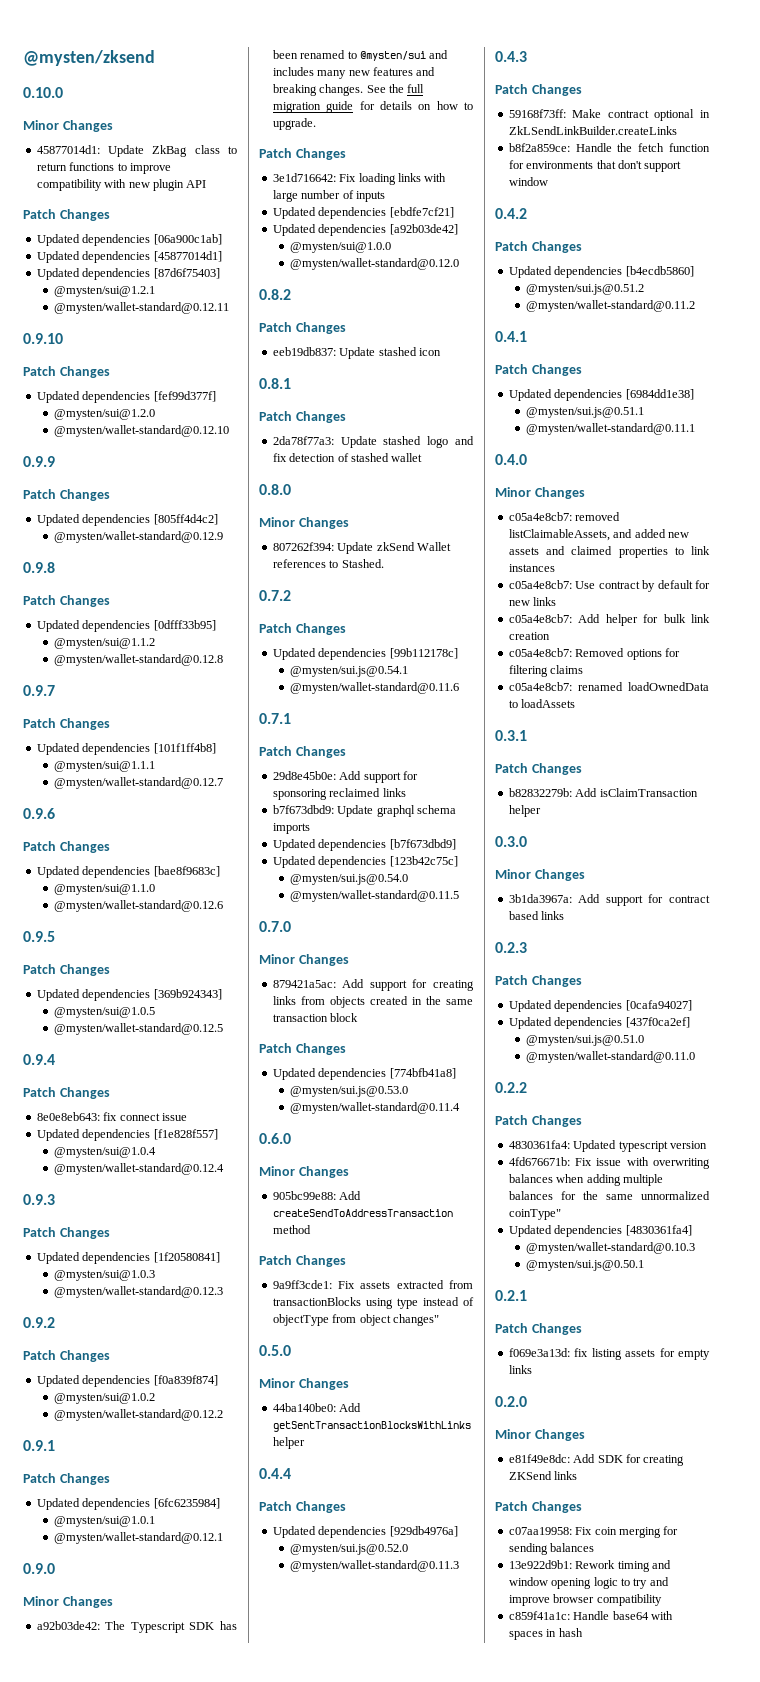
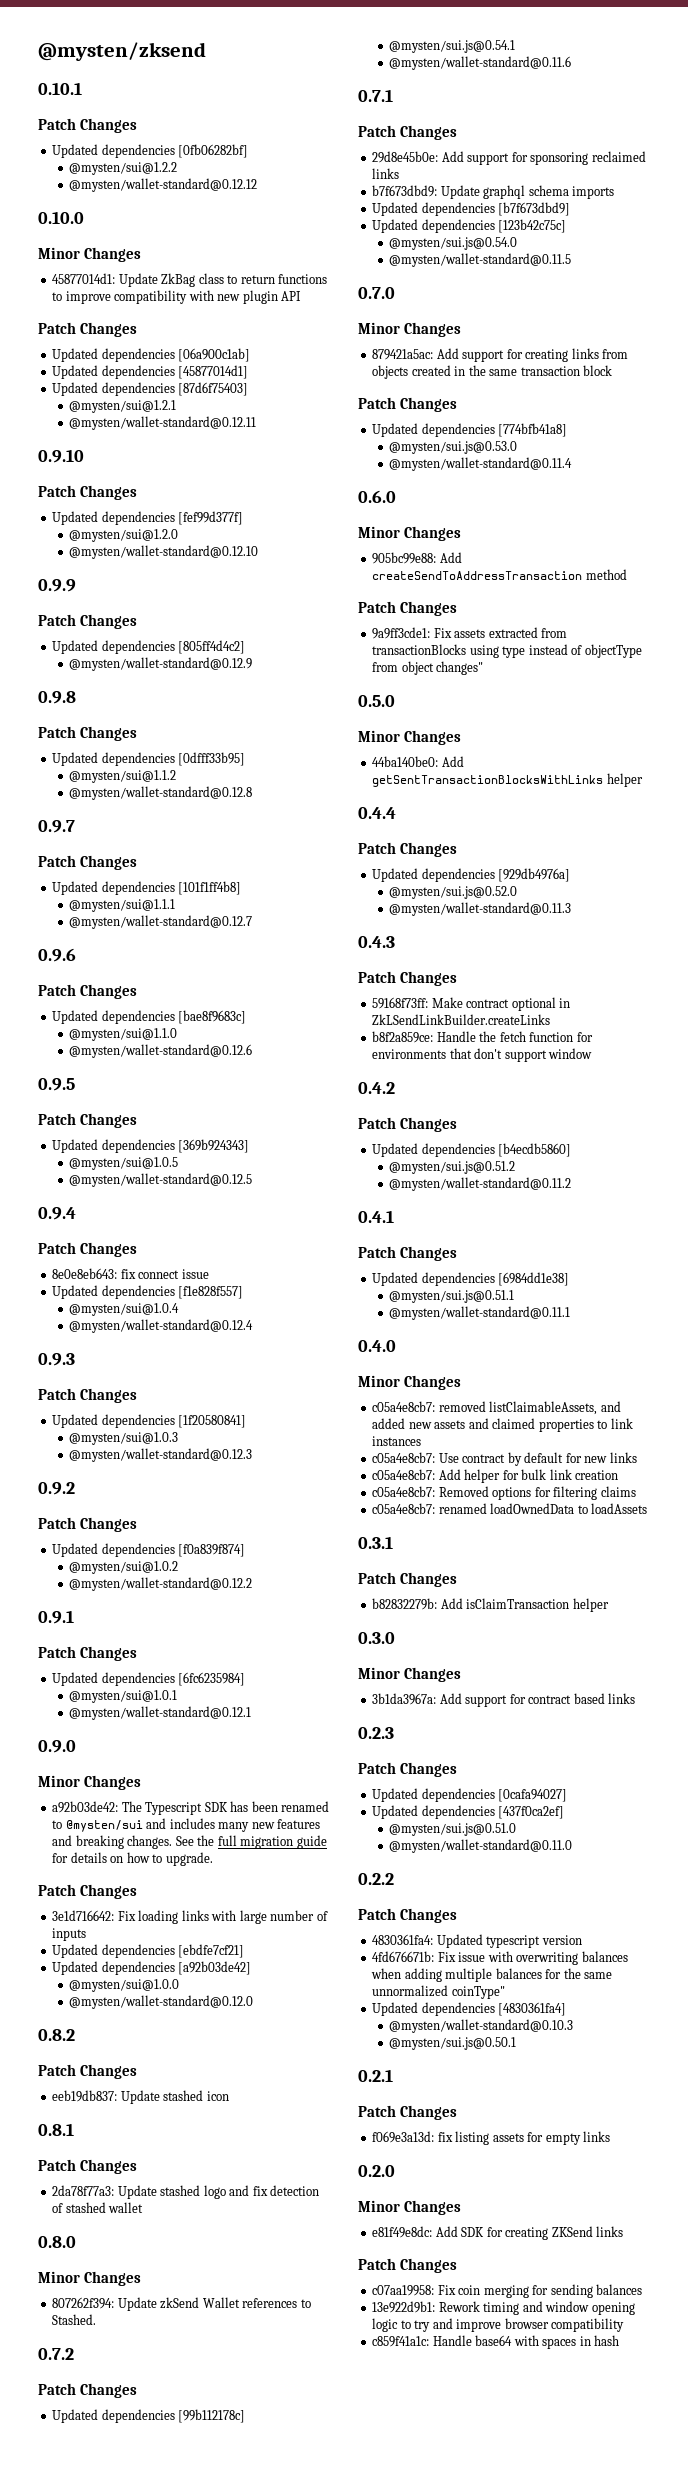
+ 0.10.1
+ Patch Changes
+ Updated dependencies [0fb06282bf]
+ @mysten/sui@1.2.2
+ @mysten/wallet-standard@0.12.12

